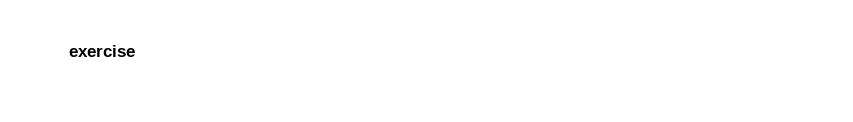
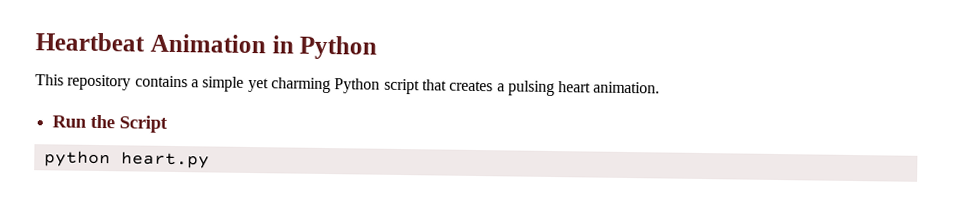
- exercise
+ Heartbeat Animation in Python
+ This repository contains a simple yet charming Python script that creates a pulsing heart animation.
+ Run the Script
+ python heart.py

